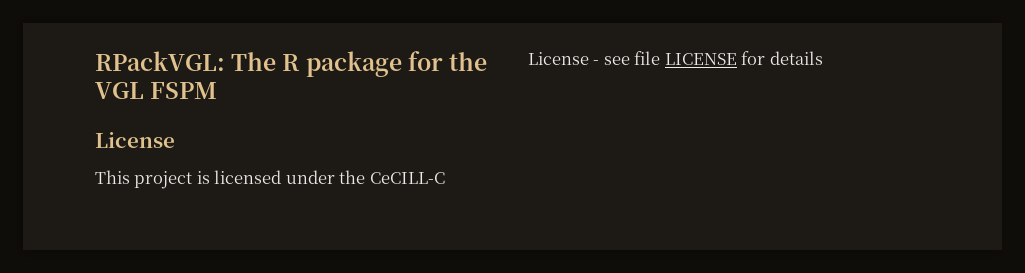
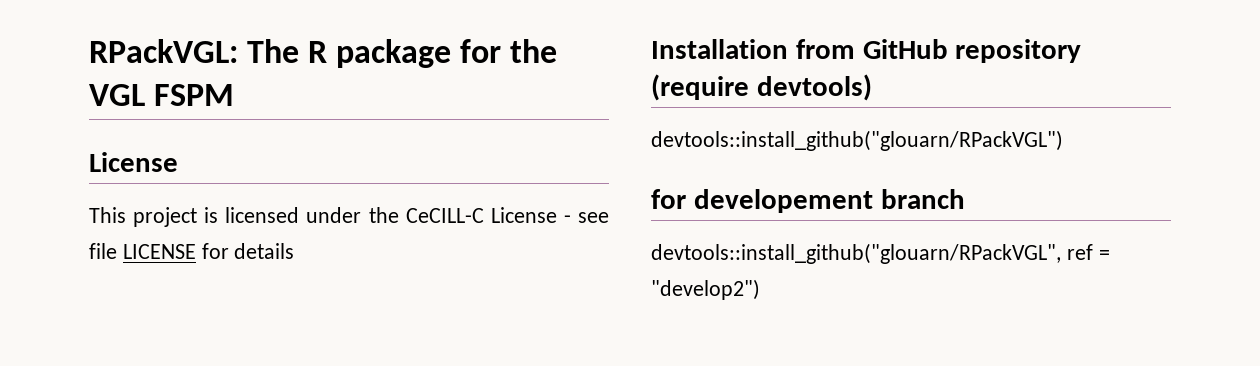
+ Installation from GitHub repository (require devtools)
+ devtools::install_github("glouarn/RPackVGL")
+ for developement branch
+ devtools::install_github("glouarn/RPackVGL", ref = "develop2")

